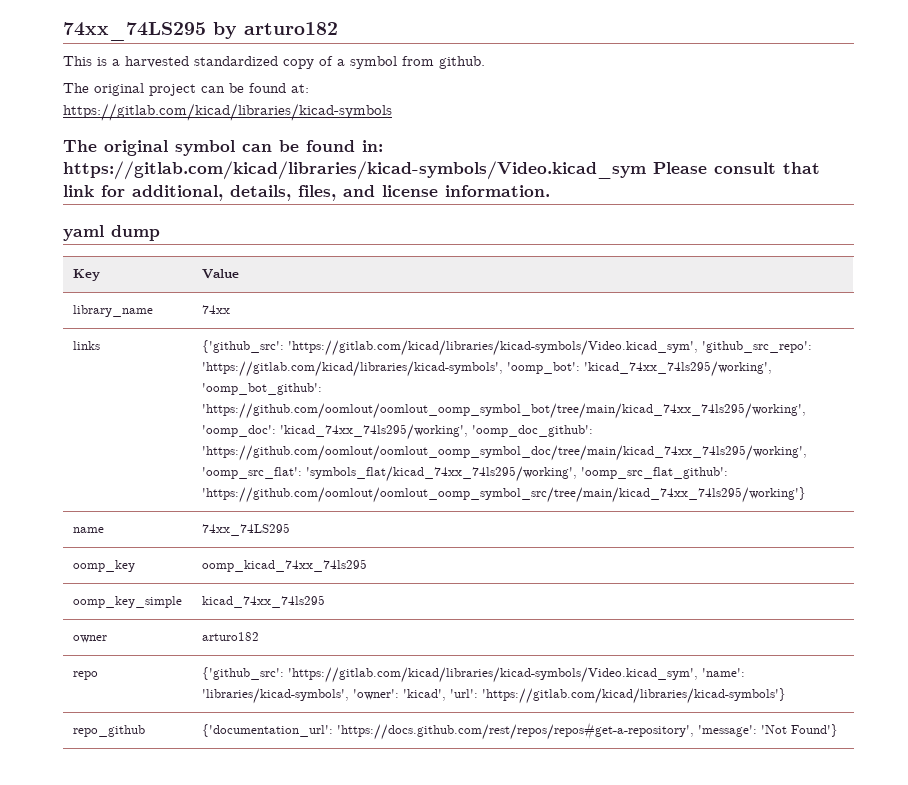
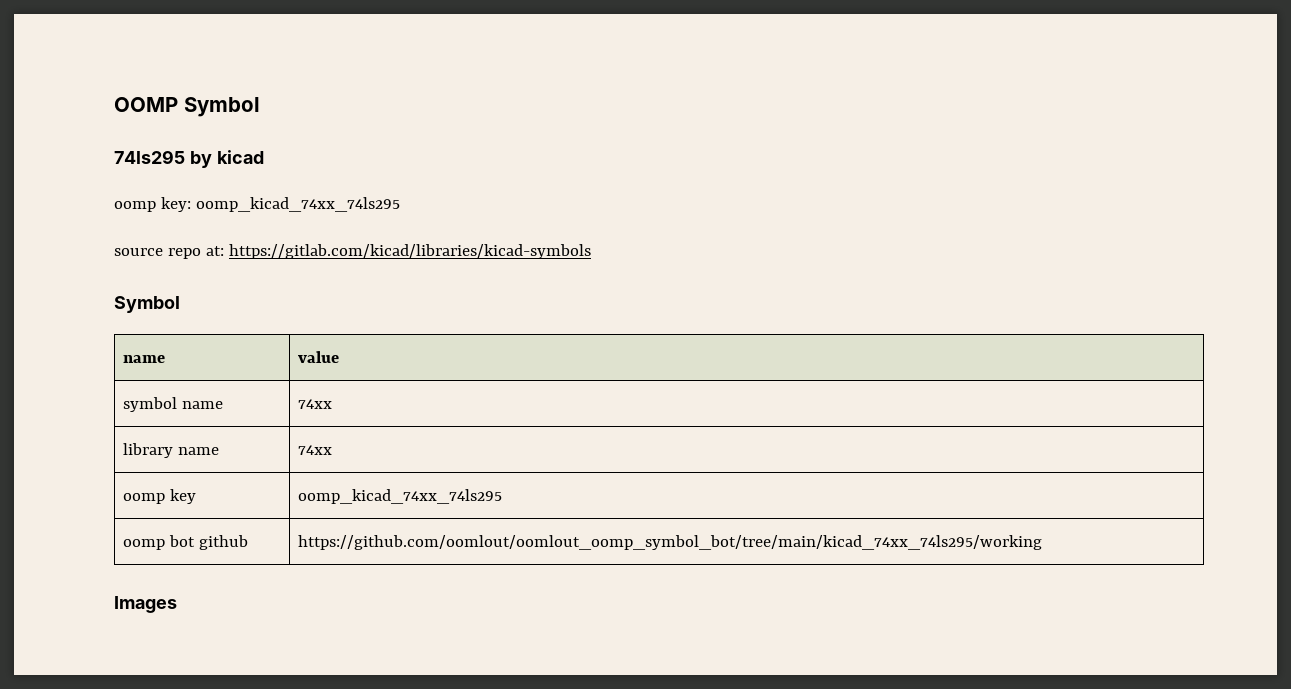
- 74xx_74LS295 by arturo182
- This is a harvested standardized copy of a symbol from github.
- The original project can be found at:
- https://gitlab.com/kicad/libraries/kicad-symbols
- The original symbol can be found in: https://gitlab.com/kicad/libraries/kicad-symbols/Video.kicad_sym Please consult that link for additional, details, files, and license information.
- yaml dump
- Key | Value
- library_name | 74xx
- links | {'github_src': 'https://gitlab.com/kicad/libraries/kicad-symbols/Video.kicad_sym', 'github_src_repo': 'https://gitlab.com/kicad/libraries/kicad-symbols', 'oomp_bot': 'kicad_74xx_74ls295/working', 'oomp_bot_github': 'https://github.com/oomlout/oomlout_oomp_symbol_bot/tree/main/kicad_74xx_74ls295/working', 'oomp_doc': 'kicad_74xx_74ls295/working', 'oomp_doc_github': 'https://github.com/oomlout/oomlout_oomp_symbol_doc/tree/main/kicad_74xx_74ls295/working', 'oomp_src_flat': 'symbols_flat/kicad_74xx_74ls295/working', 'oomp_src_flat_github': 'https://github.com/oomlout/oomlout_oomp_symbol_src/tree/main/kicad_74xx_74ls295/working'}
- name | 74xx_74LS295
- oomp_key | oomp_kicad_74xx_74ls295
- oomp_key_simple | kicad_74xx_74ls295
- owner | arturo182
- repo | {'github_src': 'https://gitlab.com/kicad/libraries/kicad-symbols/Video.kicad_sym', 'name': 'libraries/kicad-symbols', 'owner': 'kicad', 'url': 'https://gitlab.com/kicad/libraries/kicad-symbols'}
- repo_github | {'documentation_url': 'https://docs.github.com/rest/repos/repos#get-a-repository', 'message': 'Not Found'}
+ OOMP Symbol
+ 74ls295 by kicad
+ oomp key: oomp_kicad_74xx_74ls295
+ source repo at: https://gitlab.com/kicad/libraries/kicad-symbols
+ Symbol
+ name | value
+ symbol name | 74xx
+ library name | 74xx
+ oomp key | oomp_kicad_74xx_74ls295
+ oomp bot github | https://github.com/oomlout/oomlout_oomp_symbol_bot/tree/main/kicad_74xx_74ls295/working
+ Images

